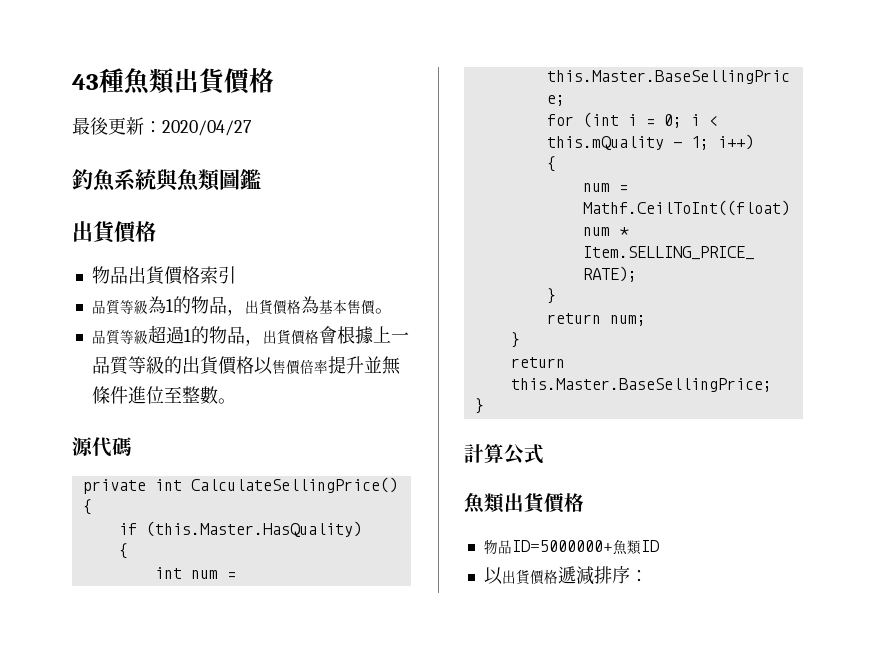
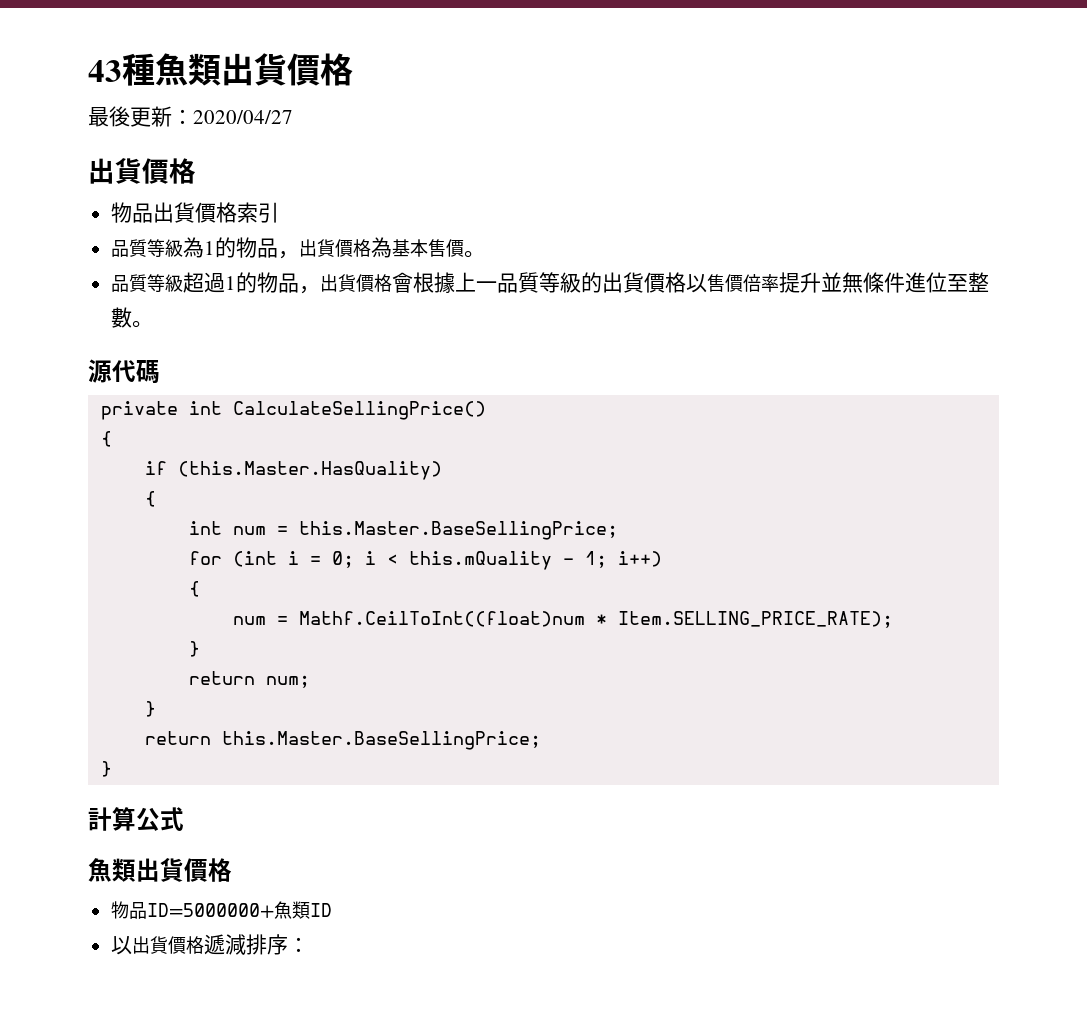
- 釣魚系統與魚類圖鑑

